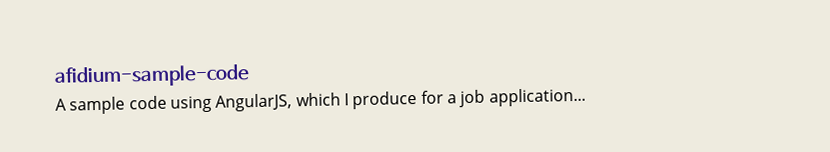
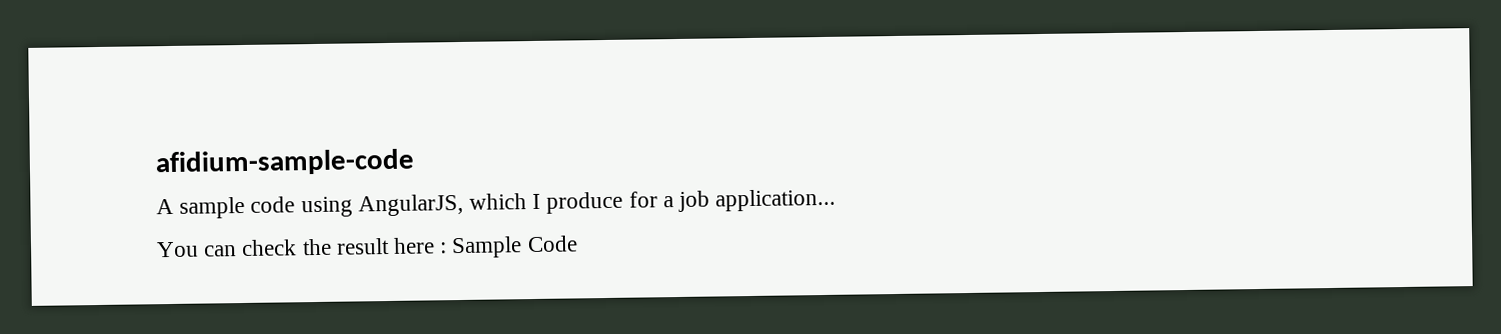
+ You can check the result here : Sample Code

